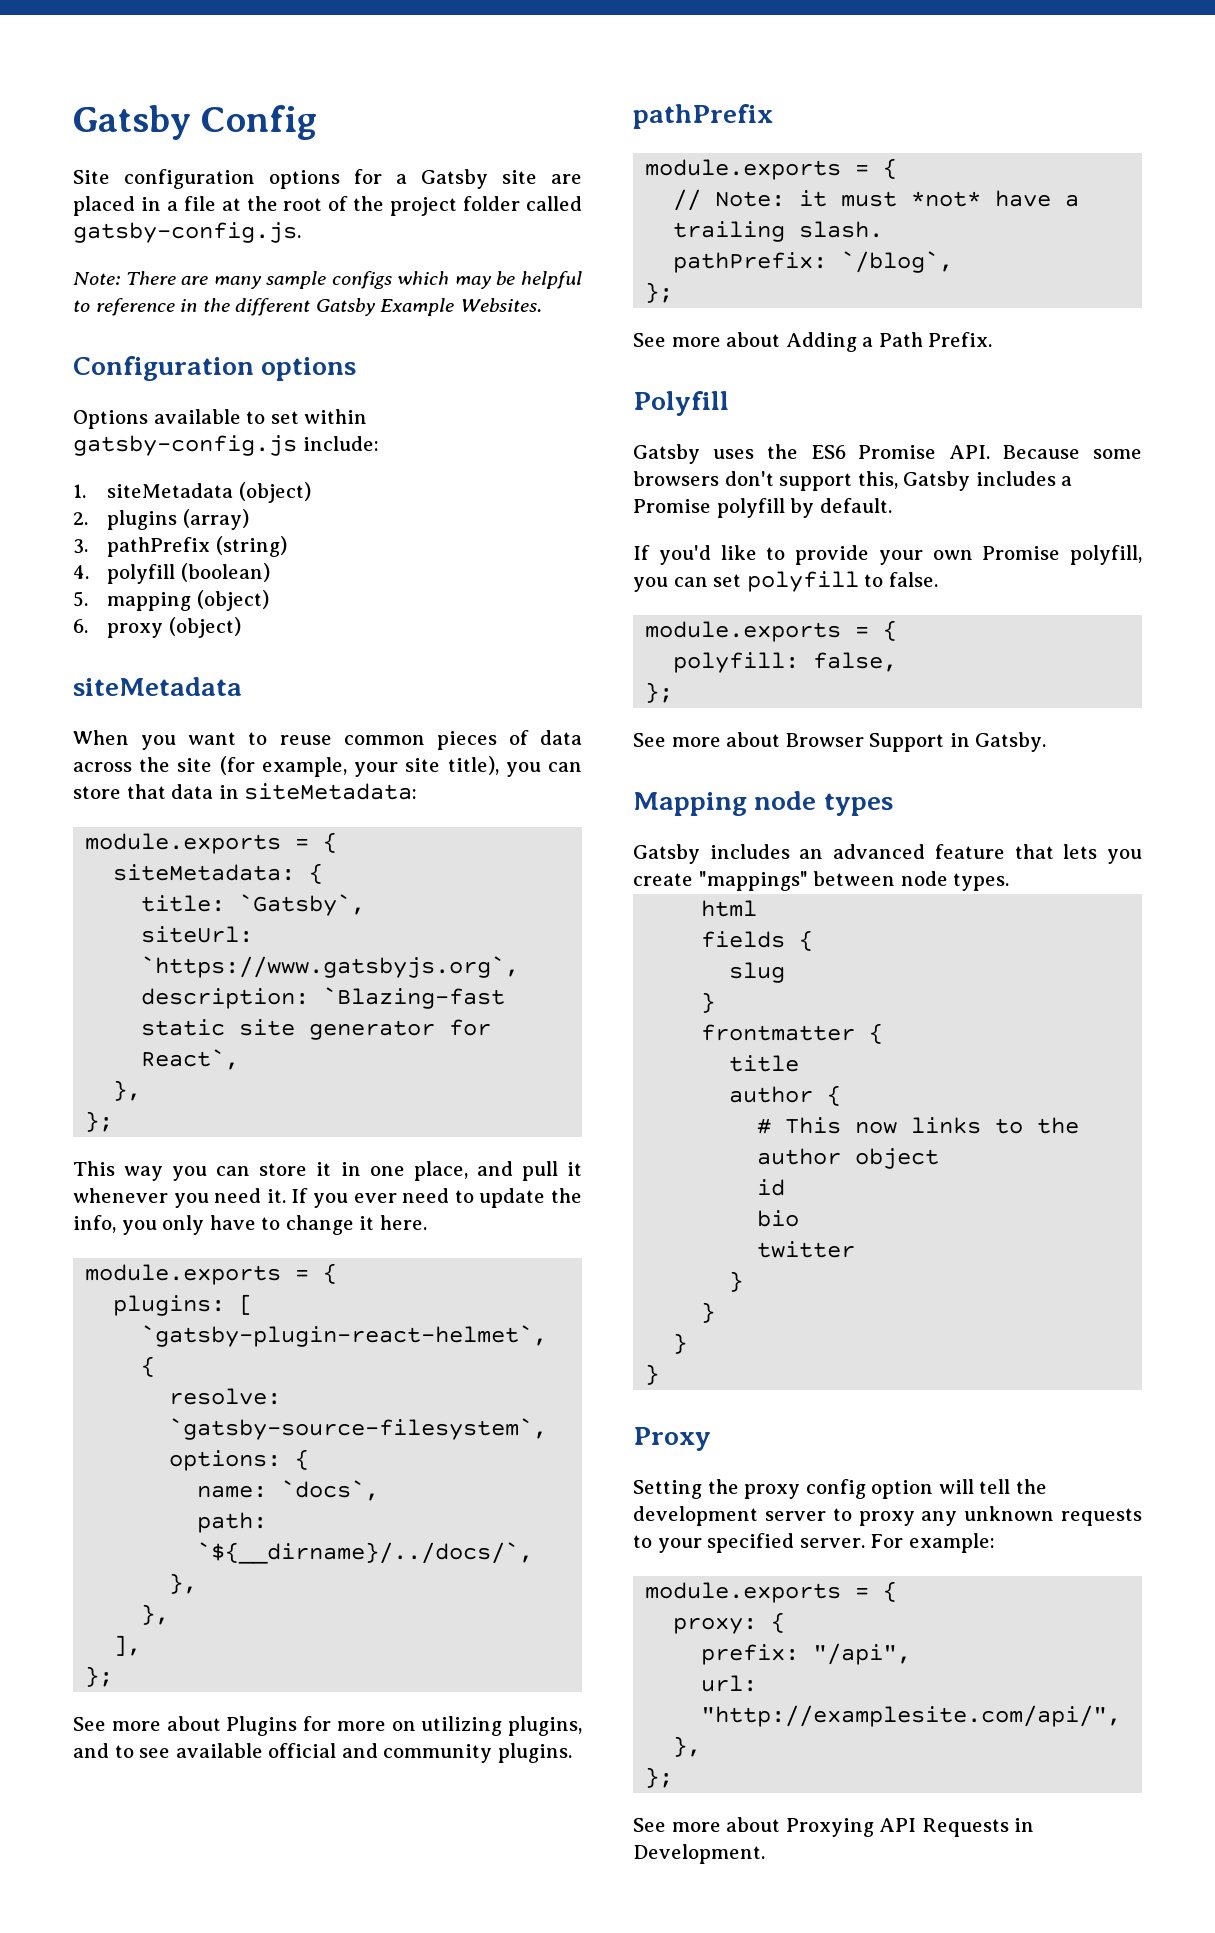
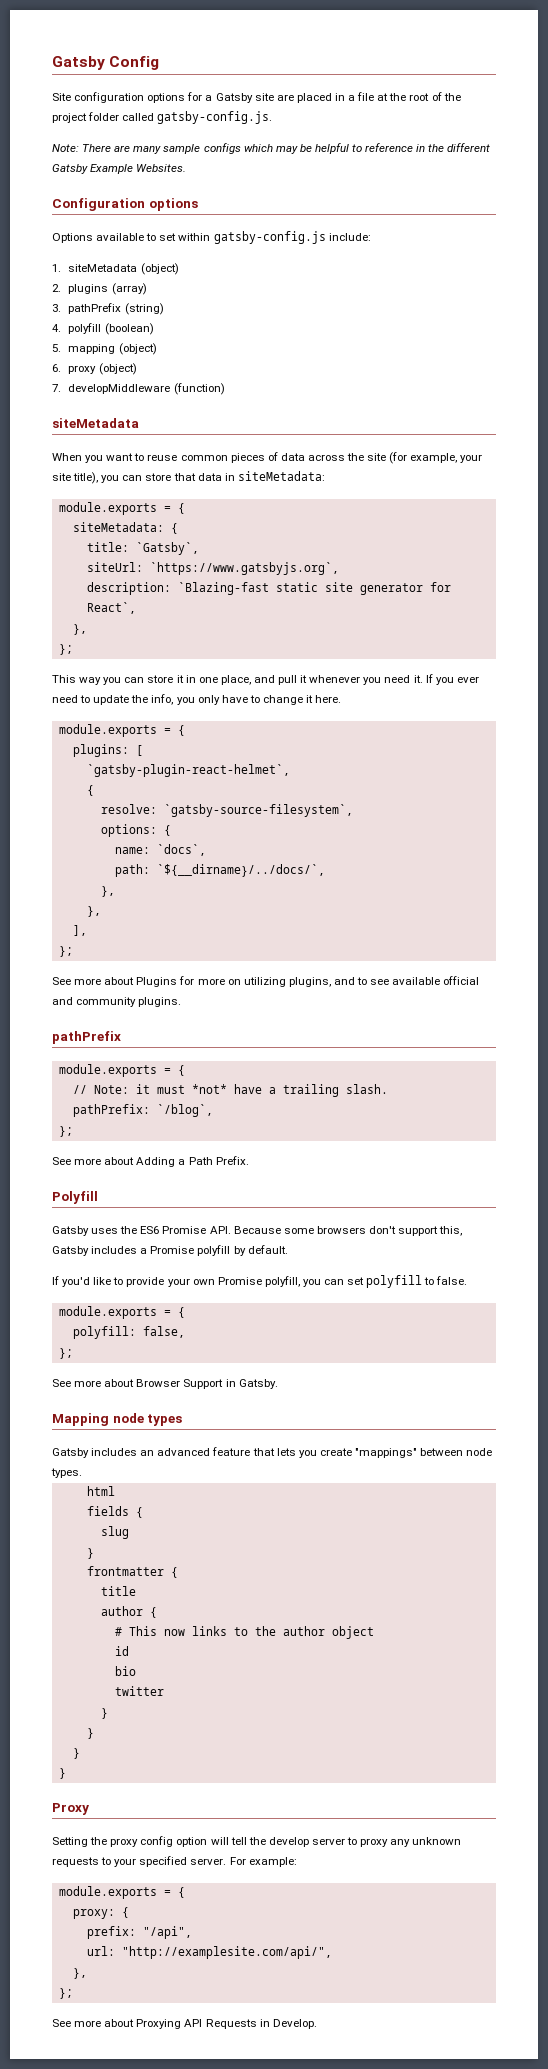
+ 7. developMiddleware (function)
- Setting the proxy config option will tell the development server to proxy any unknown requests to your specified server.
+ Setting the proxy config option will tell the develop server to proxy any unknown requests to your specified server.
- See more about Proxying API Requests in Development.
+ See more about Proxying API Requests in Develop.

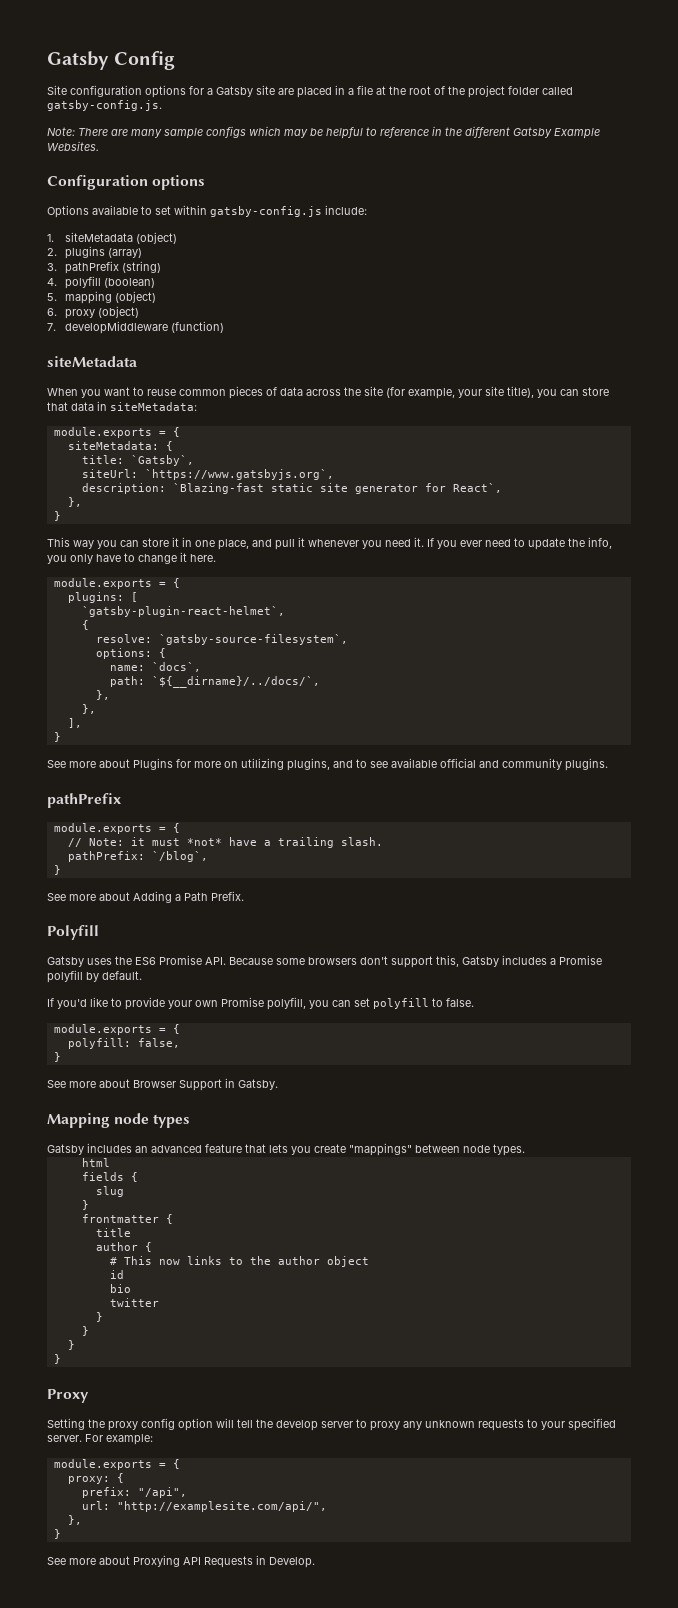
  description: `Blazing-fast static site generator for React`,
  },
- };
+ }
  ],
- };
+ }
  pathPrefix: `/blog`,
- };
+ }
  polyfill: false,
- };
+ }
  url: "http://examplesite.com/api/",
  },
- };
+ }

